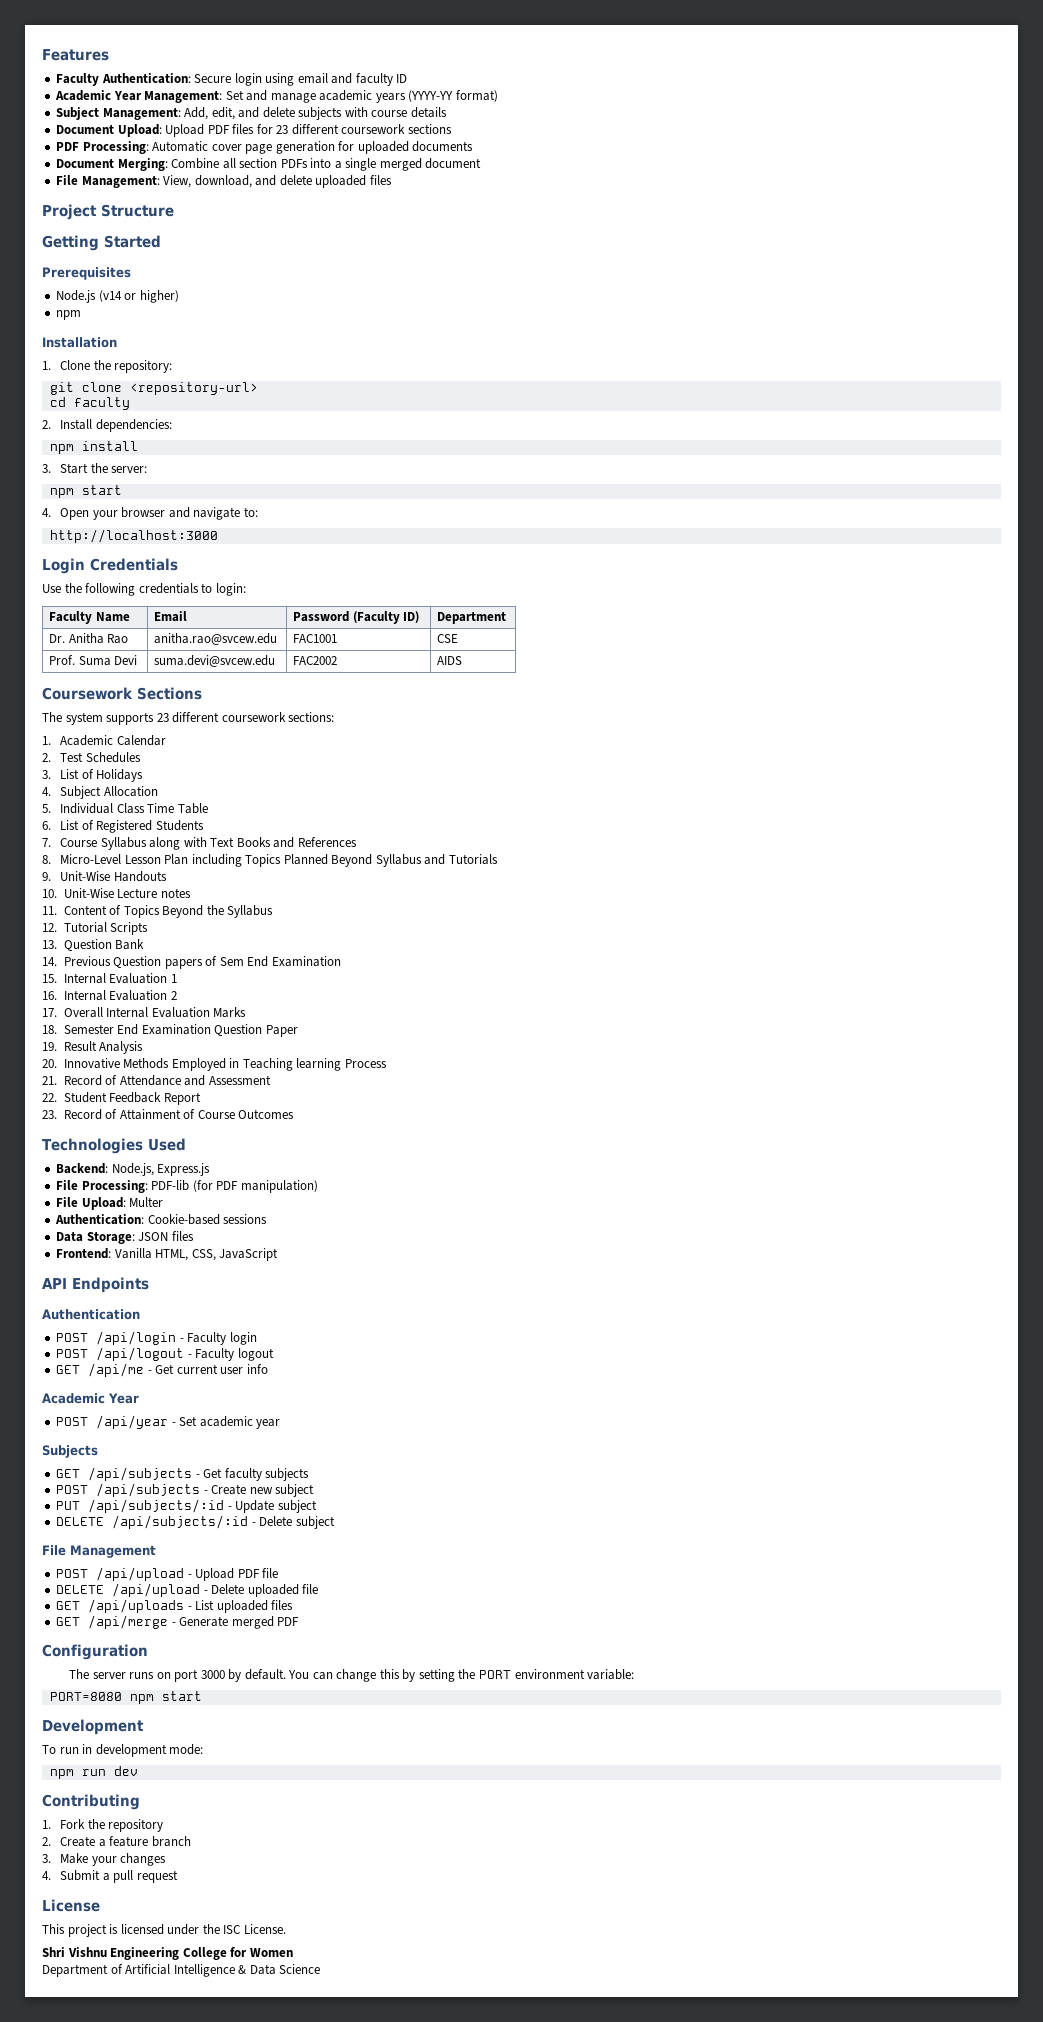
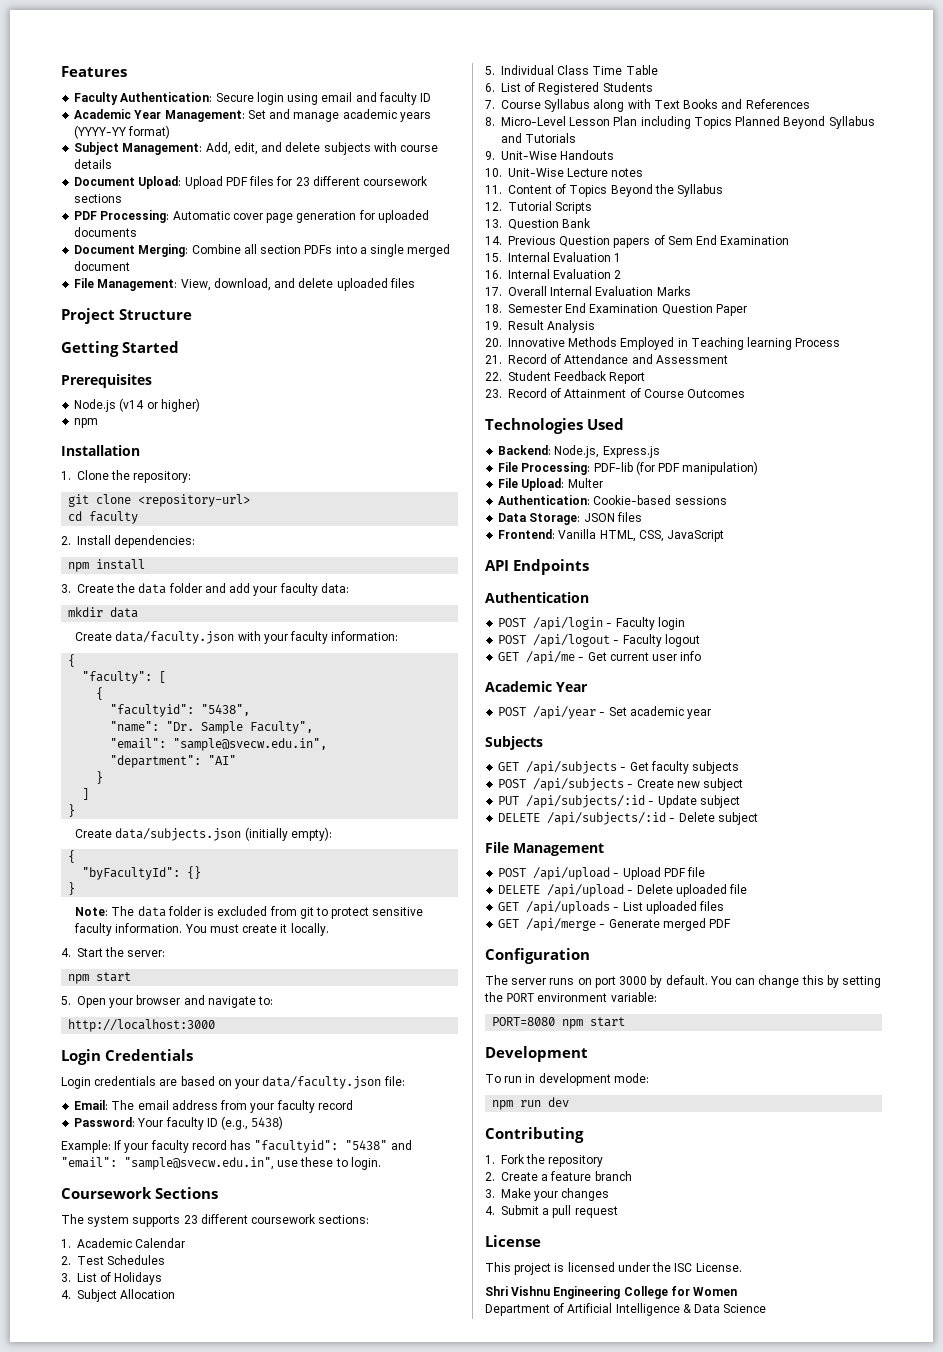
- 3. Start the server:
+ 3. Create the data folder and add your faculty data:
+ mkdir data
+ Create data/faculty.json with your faculty information:
+ {
+ "faculty": [
+ {
+ "facultyid": "5438",
+ "name": "Dr. Sample Faculty",
+ "email": "sample@svecw.edu.in",
+ "department": "AI"
+ }
+ ]
+ }
+ Create data/subjects.json (initially empty):
+ {
+ "byFacultyId": {}
+ }
+ Note: The data folder is excluded from git to protect sensitive faculty information. You must create it locally.
+ 4. Start the server:
- 4. Open your browser and navigate to:
+ 5. Open your browser and navigate to:
- Use the following credentials to login:
- Faculty Name | Email | Password (Faculty ID) | Department
- Dr. Anitha Rao | anitha.rao@svcew.edu | FAC1001 | CSE
- Prof. Suma Devi | suma.devi@svcew.edu | FAC2002 | AIDS
+ Login credentials are based on your data/faculty.json file:
+ Email: The email address from your faculty record
+ Password: Your faculty ID (e.g., 5438)
+ Example: If your faculty record has "facultyid": "5438" and "email": "sample@svecw.edu.in", use these to login.

